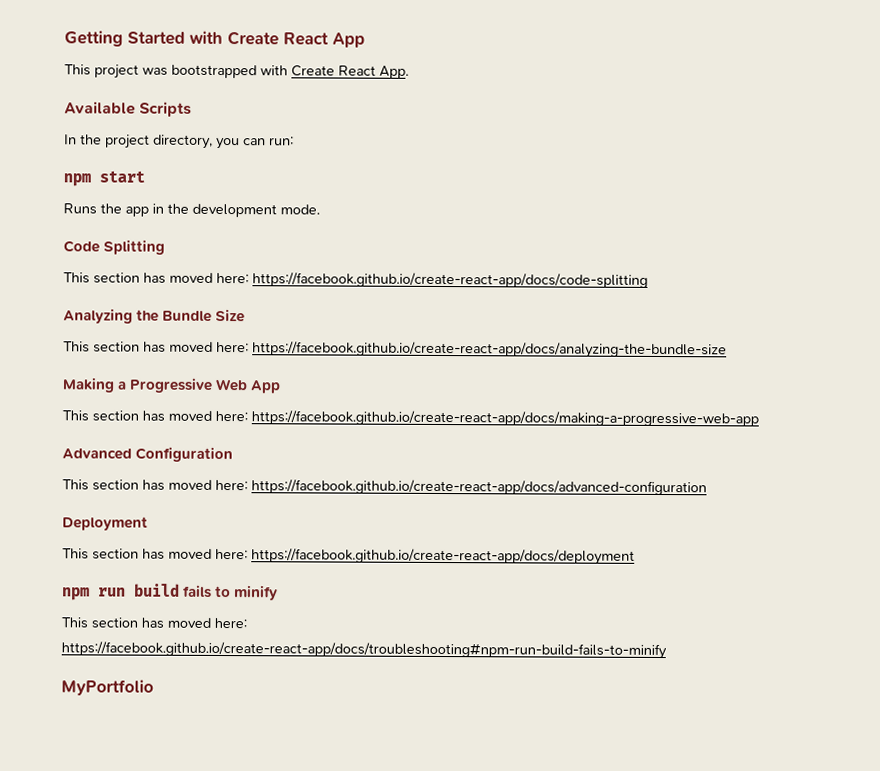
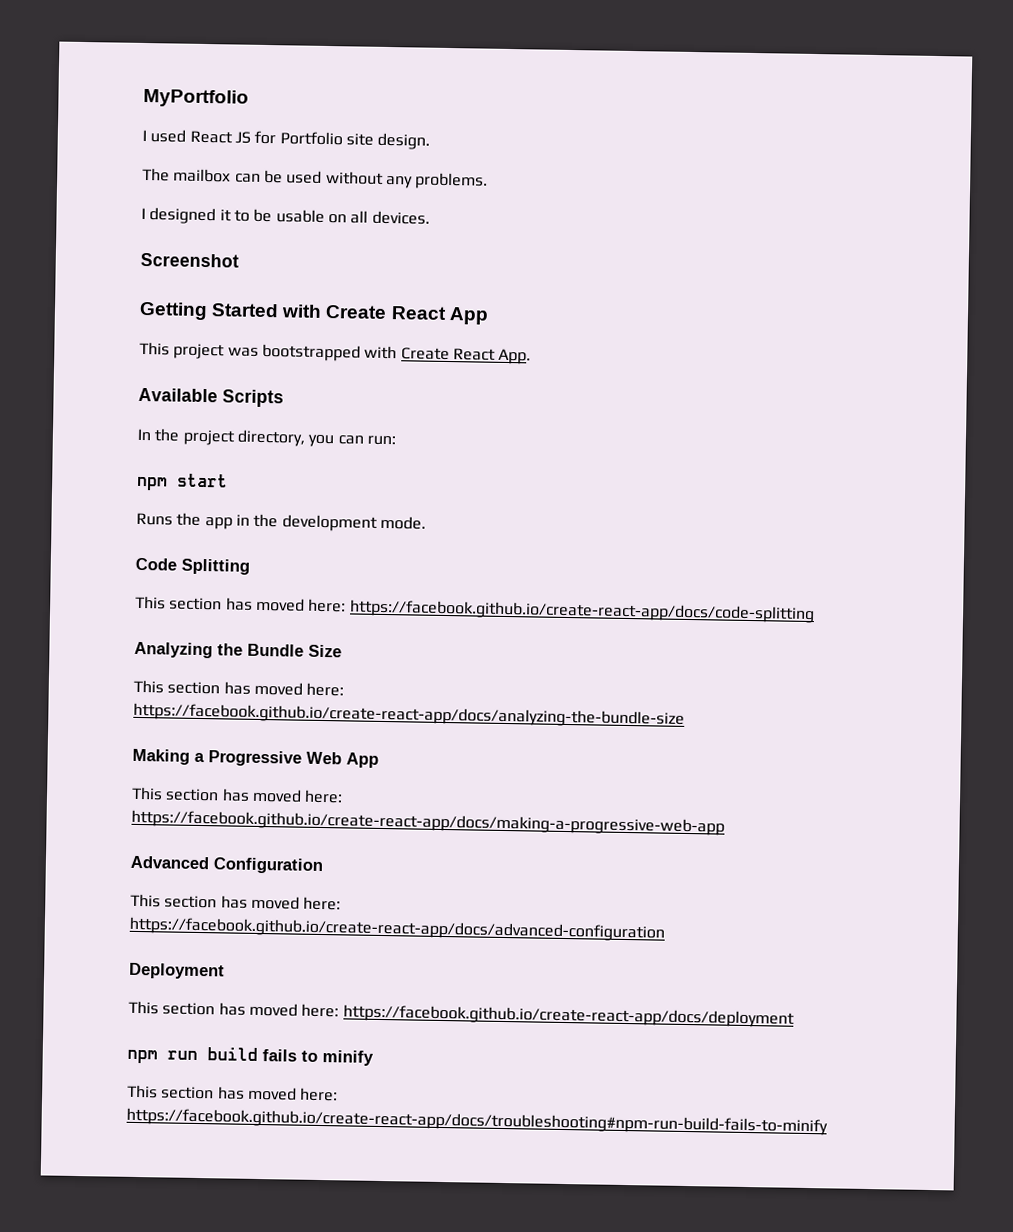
+ MyPortfolio
+ I used React JS for Portfolio site design.
+ The mailbox can be used without any problems.
+ I designed it to be usable on all devices.
+ Screenshot
- MyPortfolio

